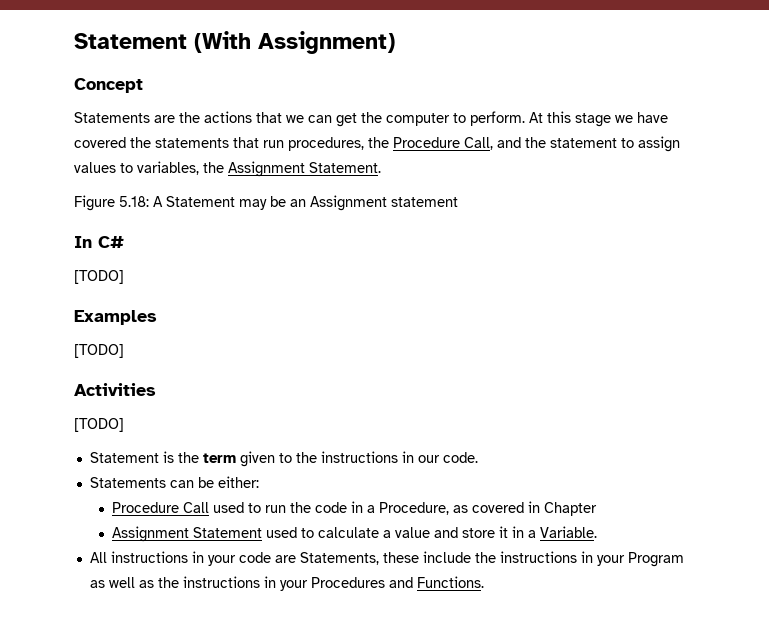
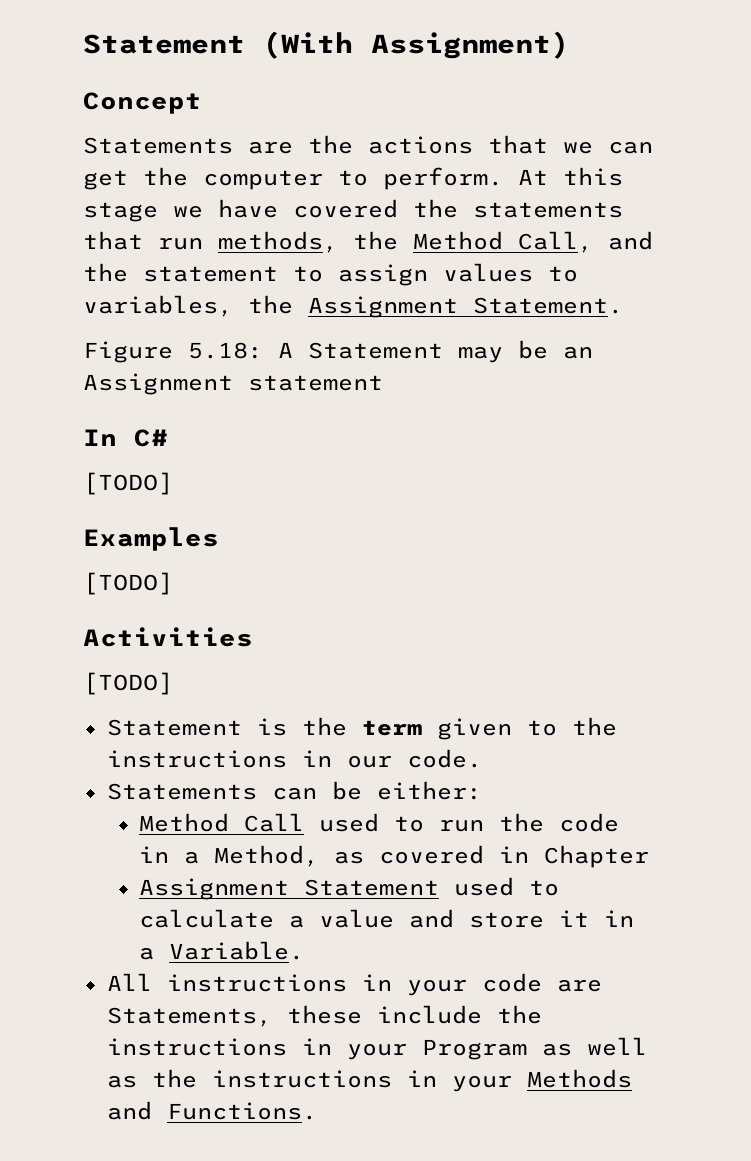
- At this stage we have covered the statements that run procedures, the Procedure Call, and the statement to assign values to variables, the Assignment Statement.
+ At this stage we have covered the statements that run methods, the Method Call, and the statement to assign values to variables, the Assignment Statement.
- Procedure Call used to run the code in a Procedure, as covered in Chapter
+ Method Call used to run the code in a Method, as covered in Chapter
- All instructions in your code are Statements, these include the instructions in your Program as well as the instructions in your Procedures and Functions.
+ All instructions in your code are Statements, these include the instructions in your Program as well as the instructions in your Methods and Functions.

